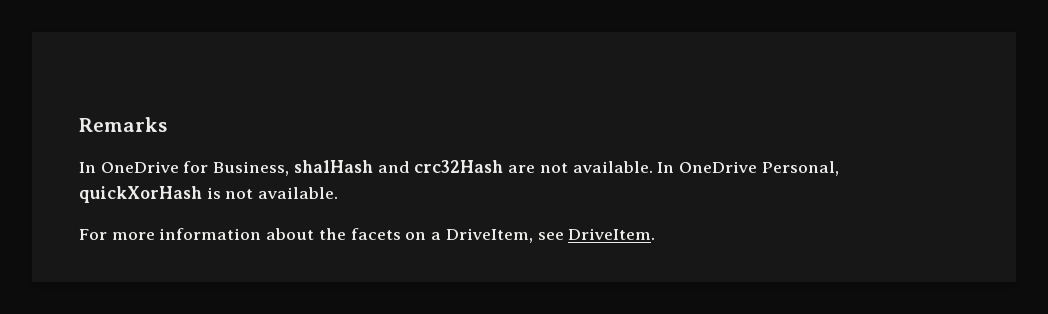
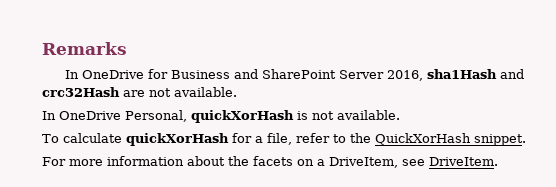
- In OneDrive for Business, sha1Hash and crc32Hash are not available. In OneDrive Personal, quickXorHash is not available.
+ In OneDrive for Business and SharePoint Server 2016, sha1Hash and crc32Hash are not available.
+ In OneDrive Personal, quickXorHash is not available.
+ To calculate quickXorHash for a file, refer to the QuickXorHash snippet.

